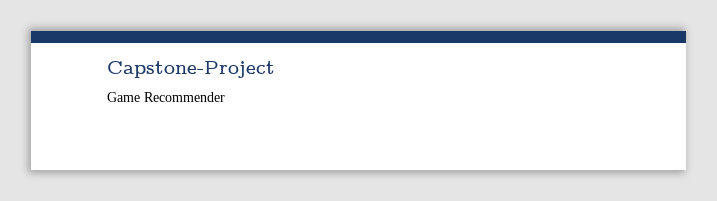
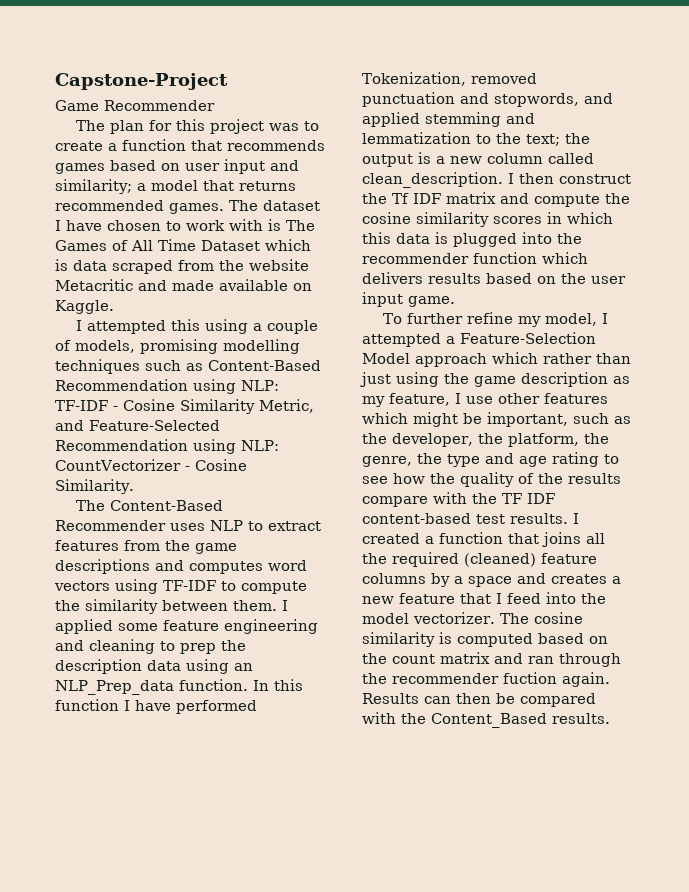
+ The plan for this project was to create a function that recommends games based on user input and similarity; a model that returns recommended games. The dataset I have chosen to work with is The Games of All Time Dataset which is data scraped from the website Metacritic and made available on Kaggle.
+ I attempted this using a couple of models, promising modelling techniques such as Content-Based Recommendation using NLP: TF-IDF - Cosine Similarity Metric, and Feature-Selected Recommendation using NLP: CountVectorizer - Cosine Similarity.
+ The Content-Based Recommender uses NLP to extract features from the game descriptions and computes word vectors using TF-IDF to compute the similarity between them. I applied some feature engineering and cleaning to prep the description data using an NLP_Prep_data function. In this function I have performed Tokenization, removed punctuation and stopwords, and applied stemming and lemmatization to the text; the output is a new column called clean_description. I then construct the Tf IDF matrix and compute the cosine similarity scores in which this data is plugged into the recommender function which delivers results based on the user input game.
+ To further refine my model, I attempted a Feature-Selection Model approach which rather than just using the game description as my feature, I use other features which might be important, such as the developer, the platform, the genre, the type and age rating to see how the quality of the results compare with the TF IDF content-based test results. I created a function that joins all the required (cleaned) feature columns by a space and creates a new feature that I feed into the model vectorizer. The cosine similarity is computed based on the count matrix and ran through the recommender fuction again. Results can then be compared with the Content_Based results.

